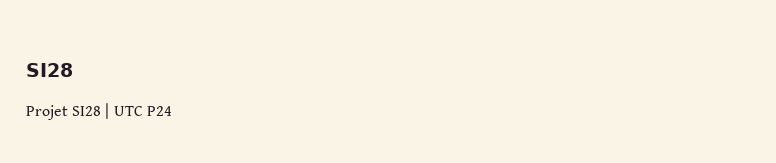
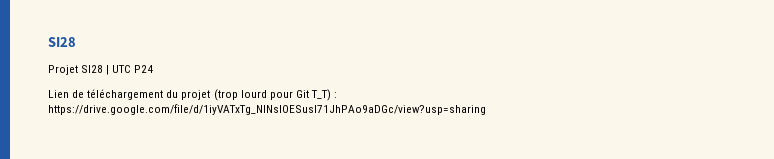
+ Lien de téléchargement du projet (trop lourd pour Git T_T) : https://drive.google.com/file/d/1iyVATxTg_NlNsIOESusI71JhPAo9aDGc/view?usp=sharing

